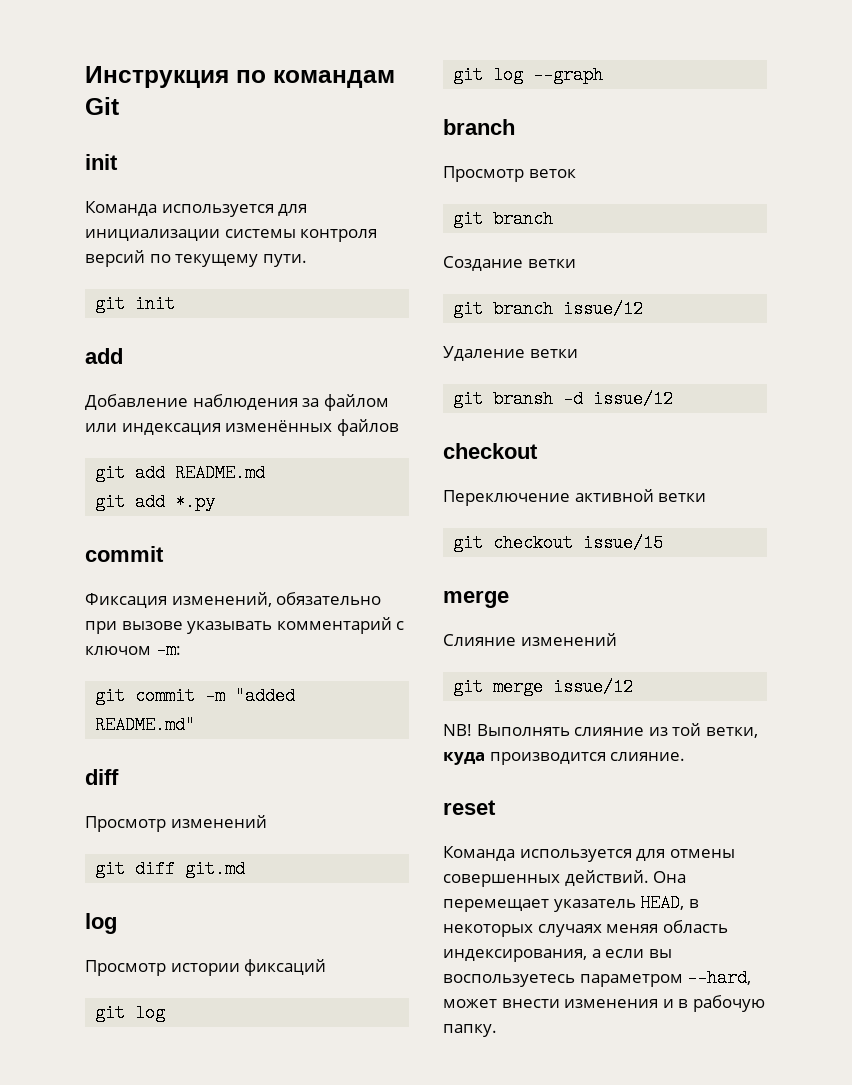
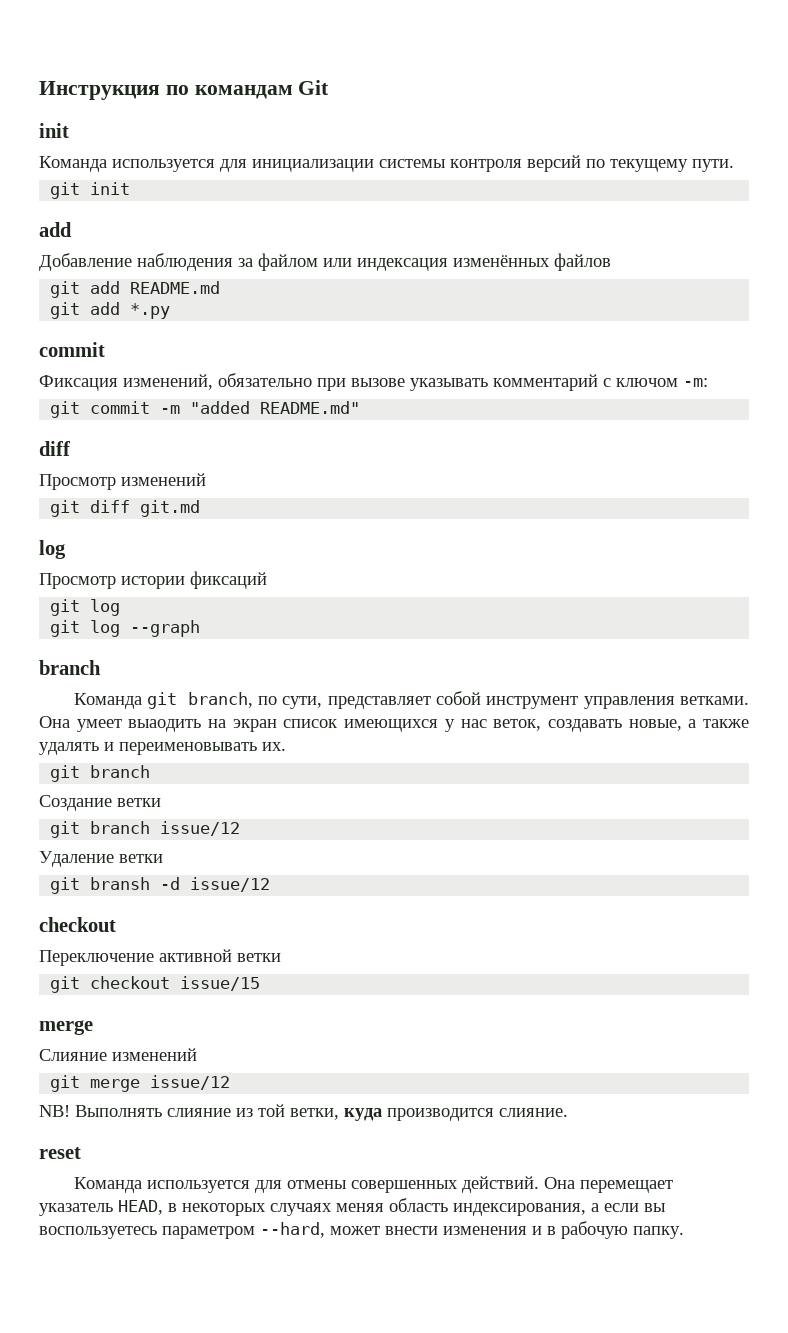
- Просмотр веток
+ Команда git branch, по сути, представляет собой инструмент управления ветками. Она умеет выаодить на экран список имеющихся у нас веток, создавать новые, а также удалять и переименовывать их.

